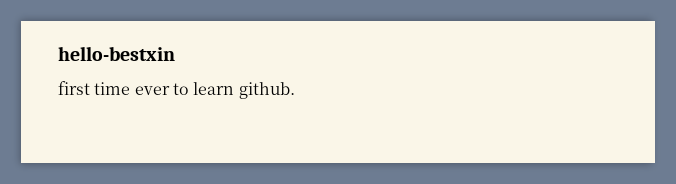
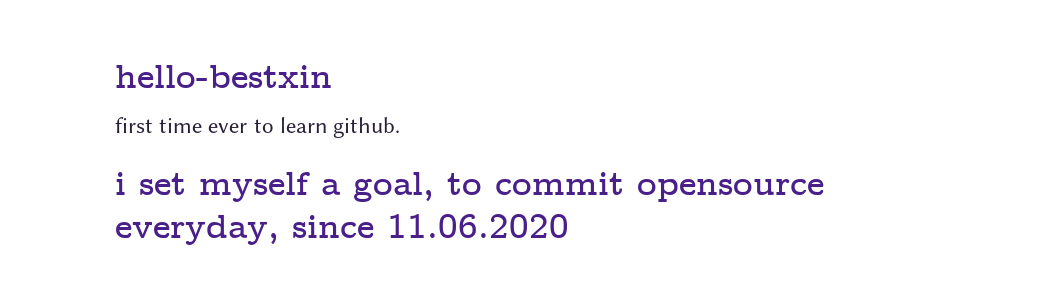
+ i set myself a goal, to commit opensource everyday, since 11.06.2020

